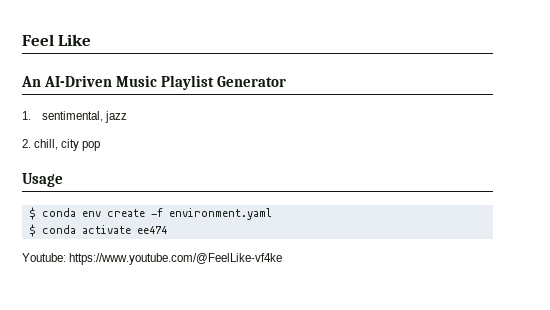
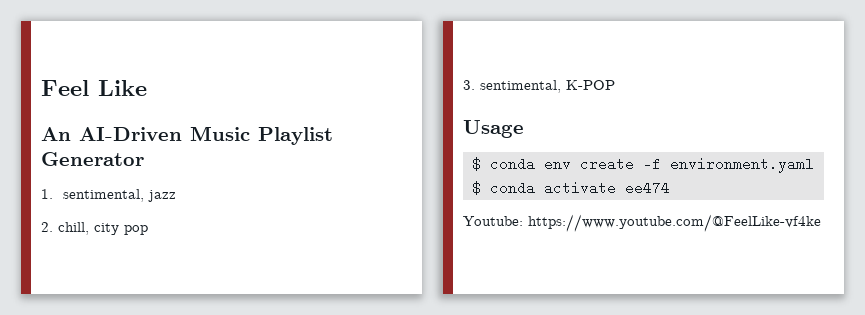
+ 3. sentimental, K-POP

